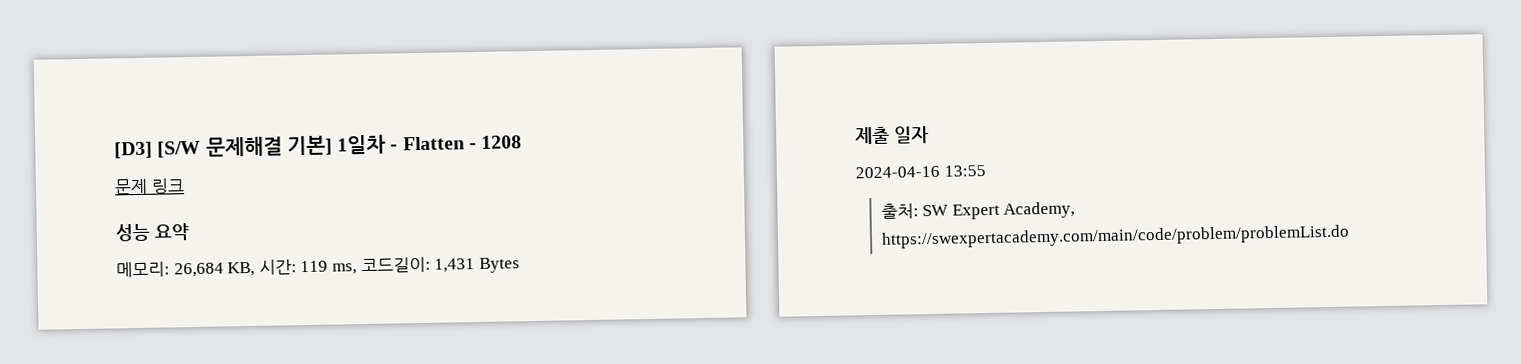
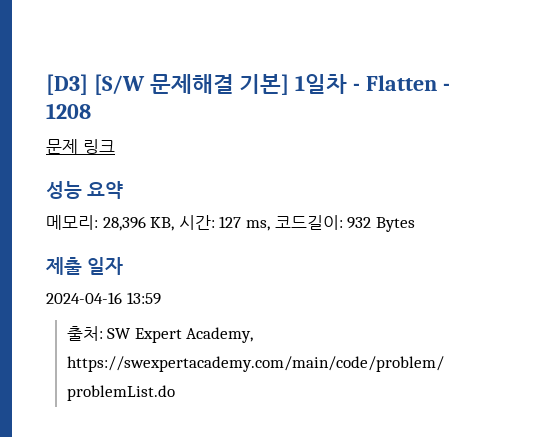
- 메모리: 26,684 KB, 시간: 119 ms, 코드길이: 1,431 Bytes
+ 메모리: 28,396 KB, 시간: 127 ms, 코드길이: 932 Bytes
- 2024-04-16 13:55
+ 2024-04-16 13:59

